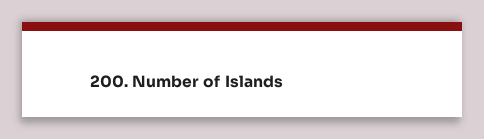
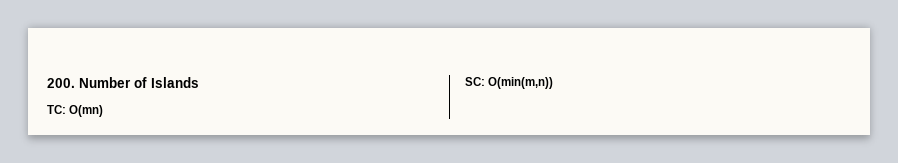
+ TC: O(mn)
+ SC: O(min(m,n))

